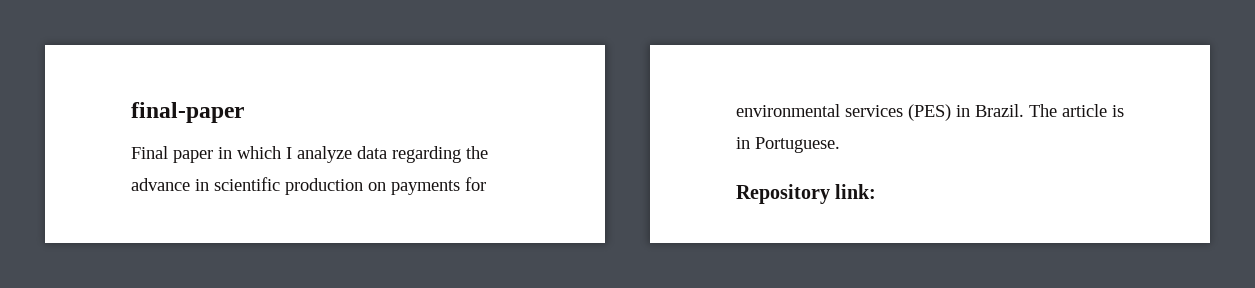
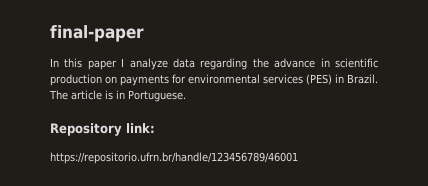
- Final paper in which I analyze data regarding the advance in scientific production on payments for environmental services (PES) in Brazil.
+ In this paper I analyze data regarding the advance in scientific production on payments for environmental services (PES) in Brazil.
+ https://repositorio.ufrn.br/handle/123456789/46001

